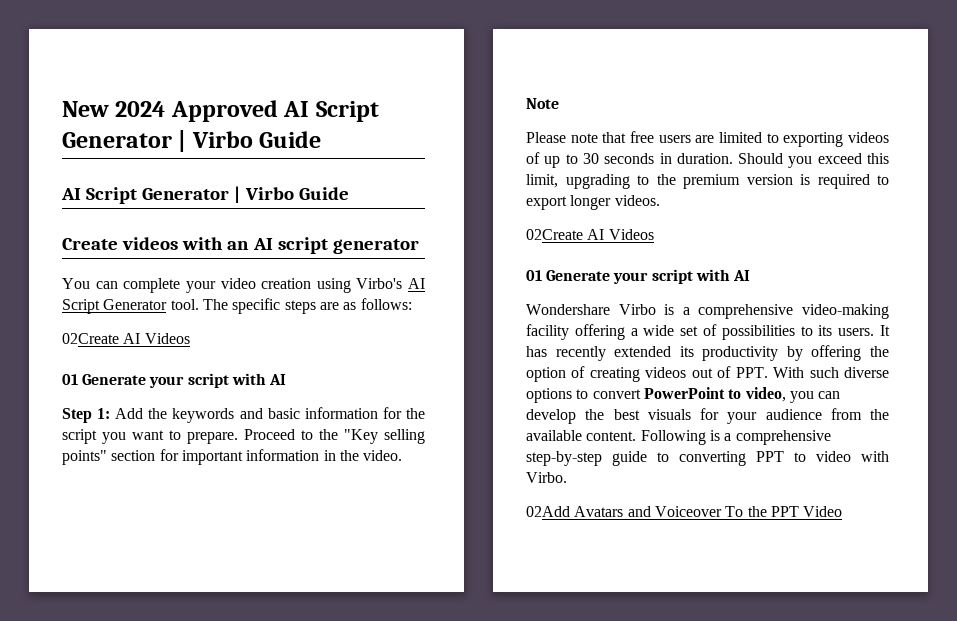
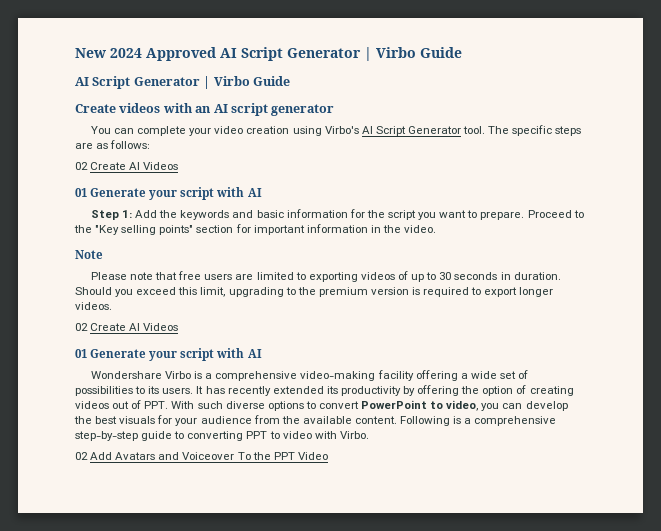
  The specific steps are as follows:
- 02Create AI Videos
+ 02 Create AI Videos
  Should you exceed this limit, upgrading to the premium version is required to export longer videos.
- 02Create AI Videos
+ 02 Create AI Videos
- 02Add Avatars and Voiceover To the PPT Video
+ 02 Add Avatars and Voiceover To the PPT Video

